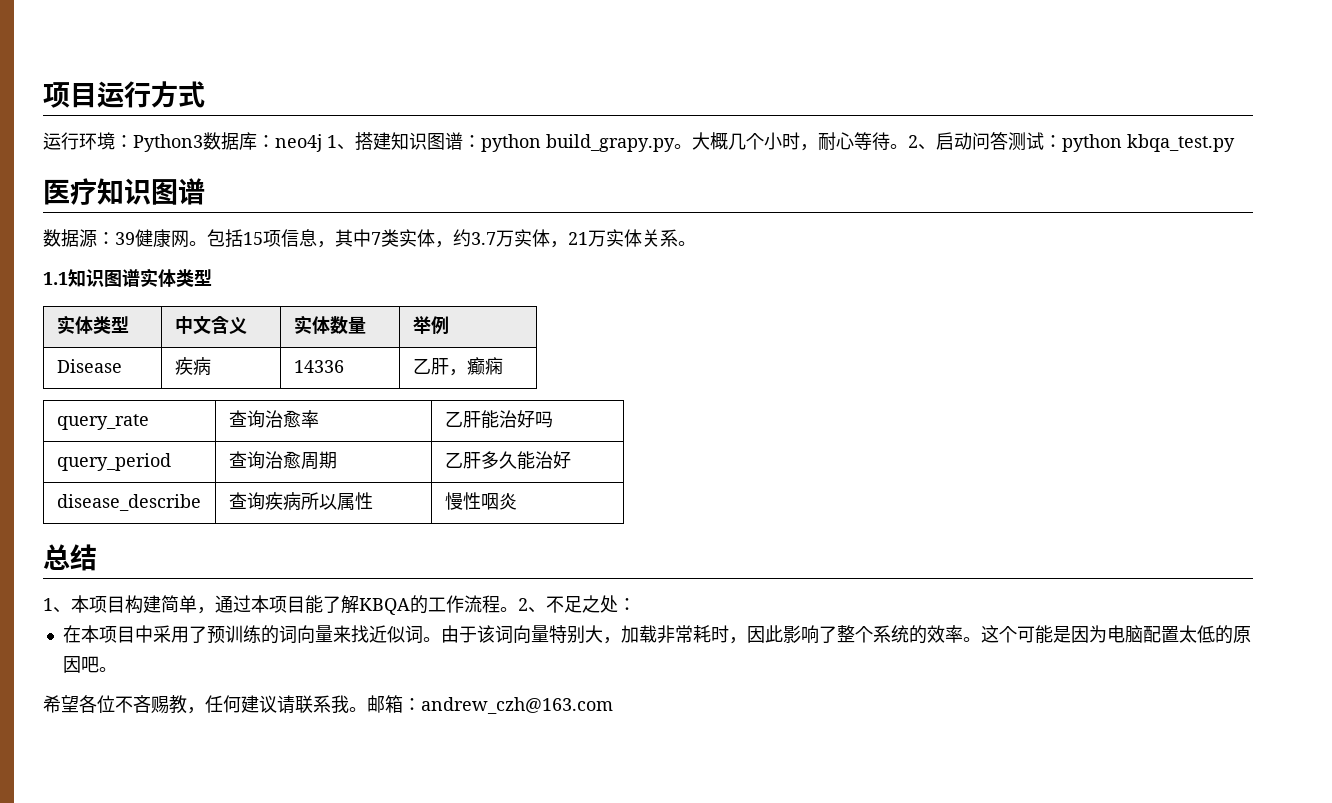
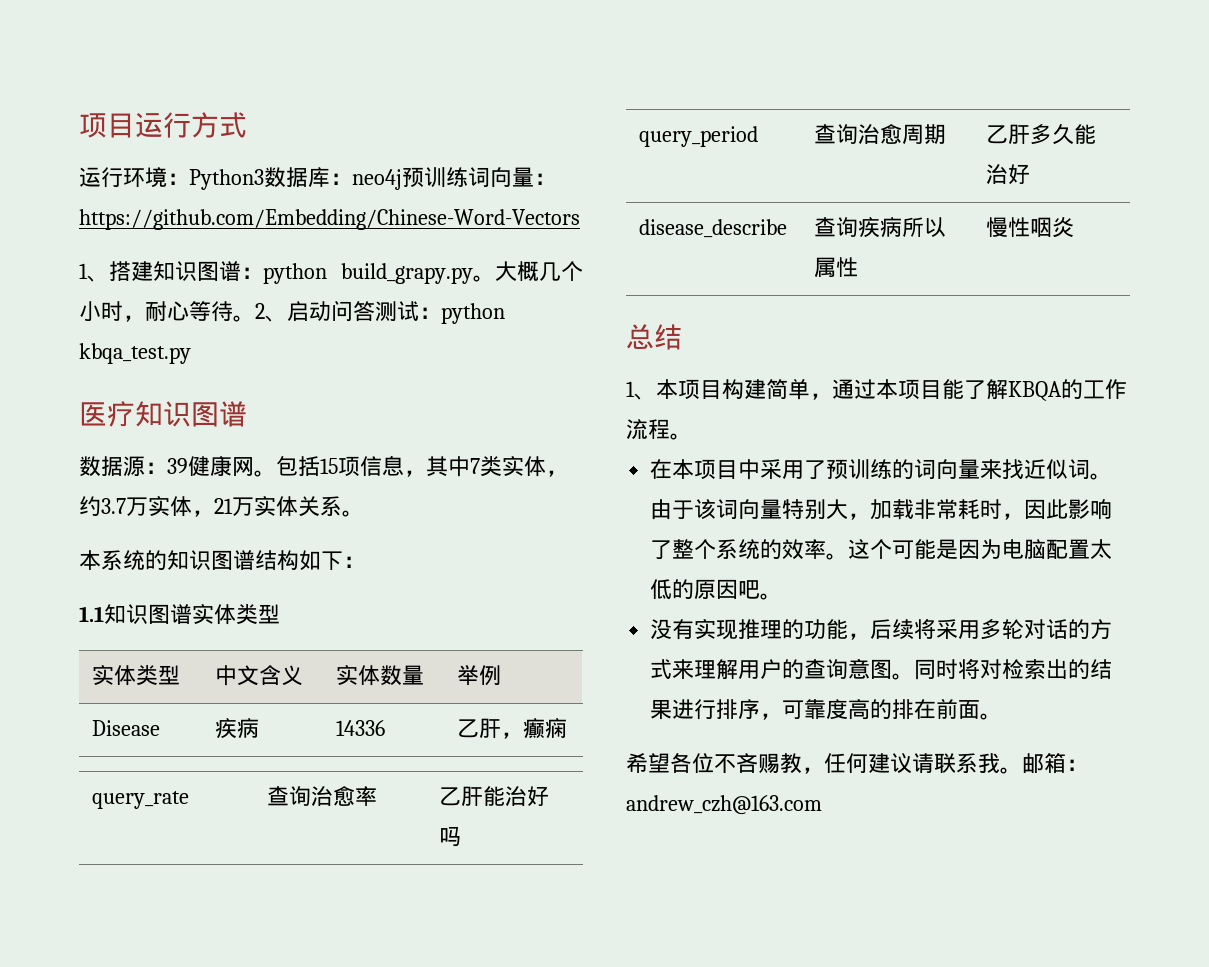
- 运行环境：Python3数据库：neo4j 1、搭建知识图谱：python build_grapy.py。
+ 运行环境：Python3数据库：neo4j预训练词向量：https://github.com/Embedding/Chinese-Word-Vectors
+ 1、搭建知识图谱：python build_grapy.py。
+ 本系统的知识图谱结构如下：
- 2、不足之处：
+ 没有实现推理的功能，后续将采用多轮对话的方式来理解用户的查询意图。同时将对检索出的结果进行排序，可靠度高的排在前面。

